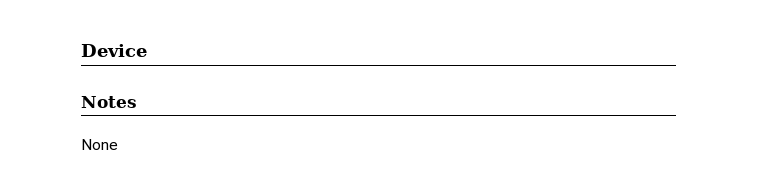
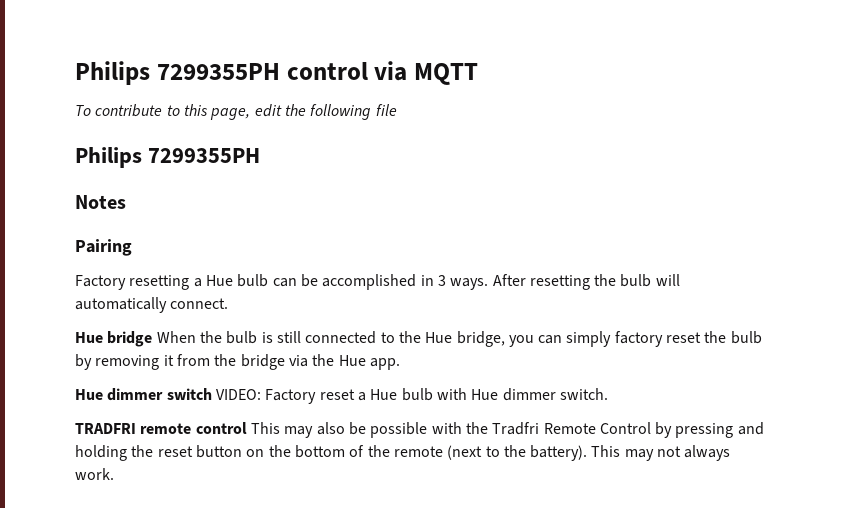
- Device
+ Philips 7299355PH control via MQTT
+ To contribute to this page, edit the following file
+ Philips 7299355PH
  Notes
- None
+ Pairing
+ Factory resetting a Hue bulb can be accomplished in 3 ways. After resetting the bulb will automatically connect.
+ Hue bridge When the bulb is still connected to the Hue bridge, you can simply factory reset the bulb by removing it from the bridge via the Hue app.
+ Hue dimmer switch VIDEO: Factory reset a Hue bulb with Hue dimmer switch.
+ TRADFRI remote control This may also be possible with the Tradfri Remote Control by pressing and holding the reset button on the bottom of the remote (next to the battery). This may not always work.

